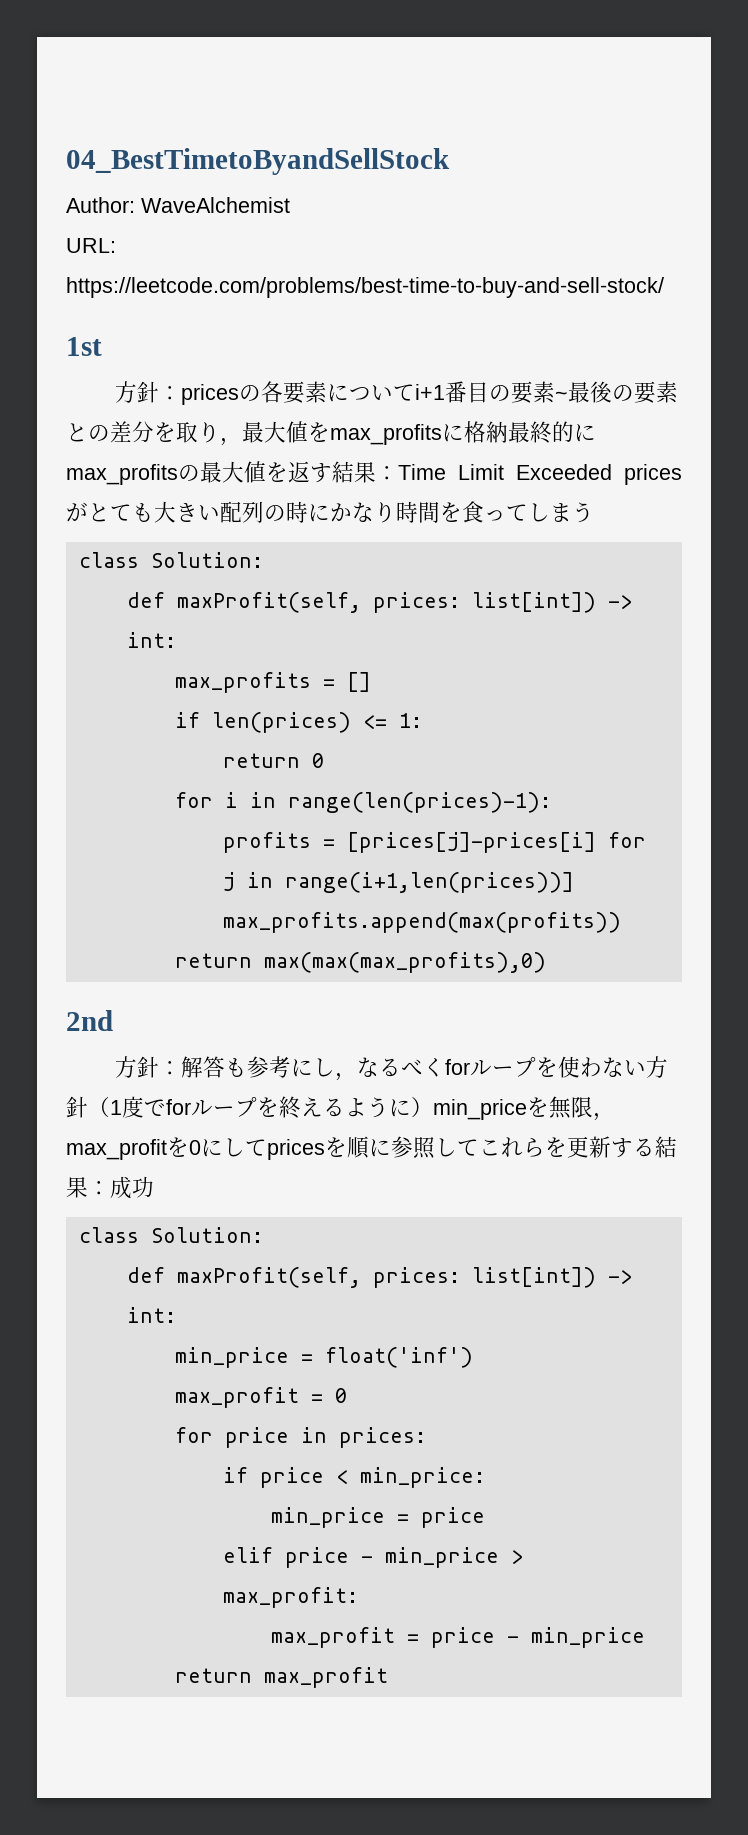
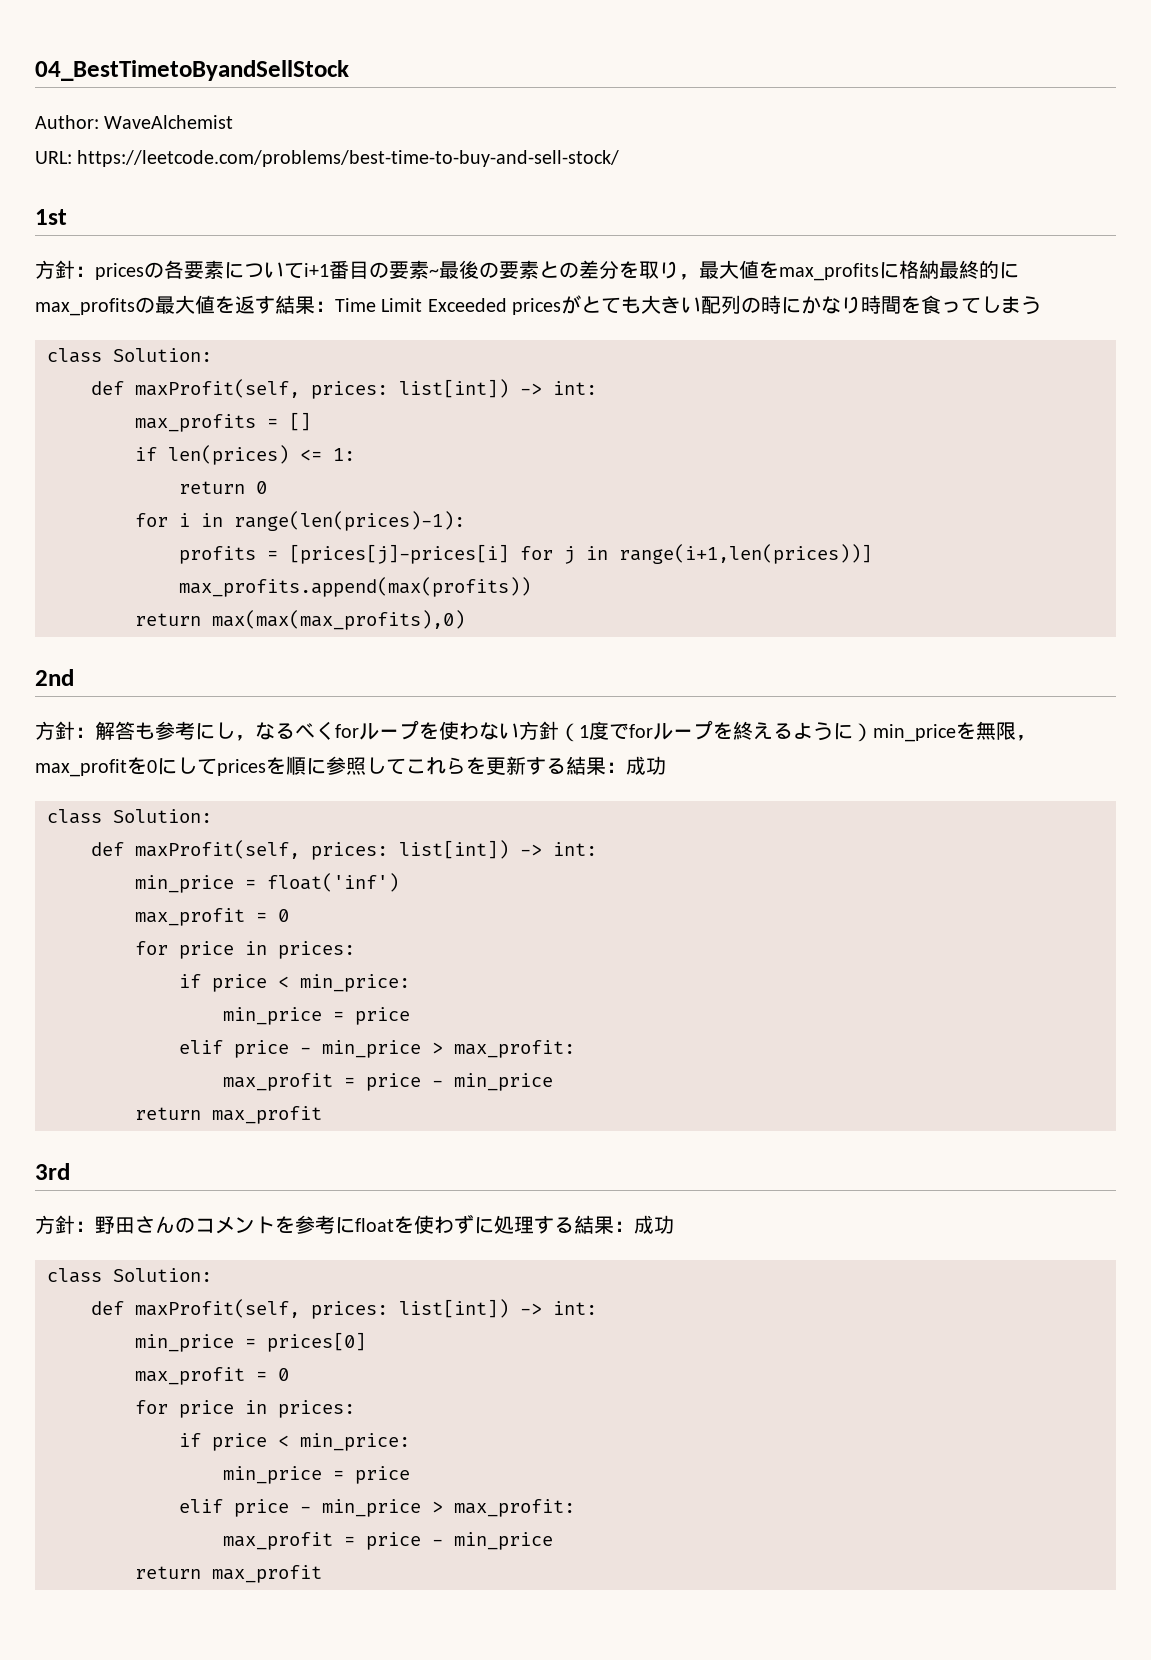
+ 3rd
+ 方針：野田さんのコメントを参考にfloatを使わずに処理する結果：成功
+ class Solution:
+ def maxProfit(self, prices: list[int]) -> int:
+ min_price = prices[0]
+ max_profit = 0
+ for price in prices:
+ if price < min_price:
+ min_price = price
+ elif price - min_price > max_profit:
+ max_profit = price - min_price
+ return max_profit

